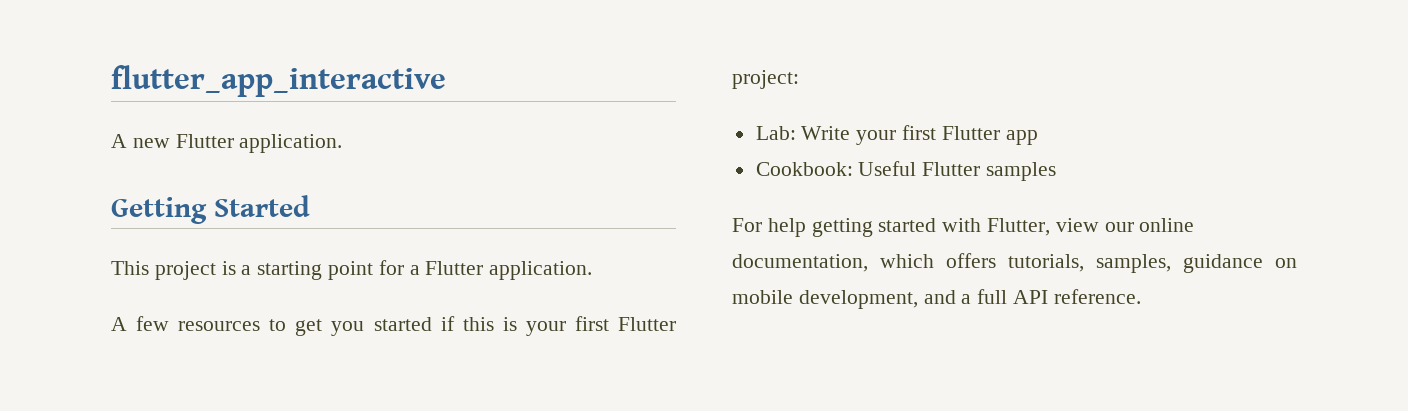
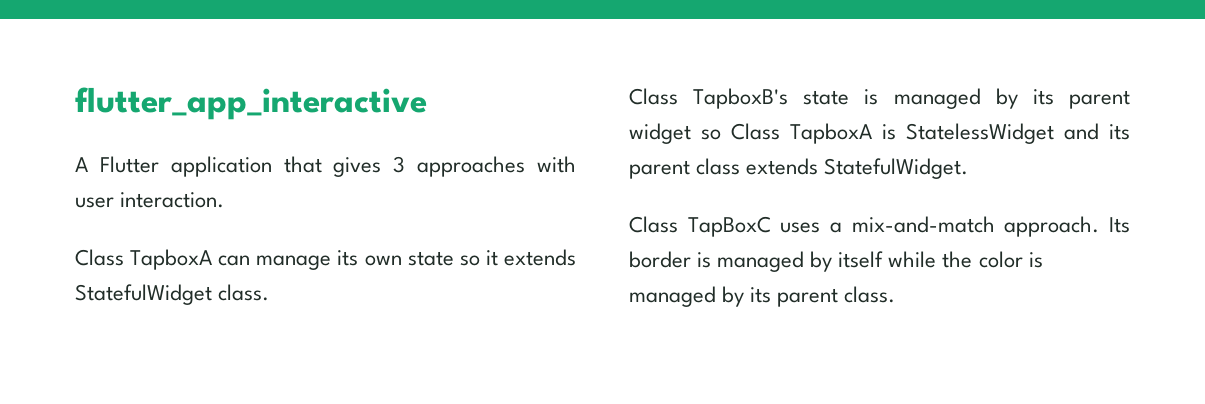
- A new Flutter application.
- Getting Started
- This project is a starting point for a Flutter application.
- A few resources to get you started if this is your first Flutter project:
- Lab: Write your first Flutter app
- Cookbook: Useful Flutter samples
- For help getting started with Flutter, view our online documentation, which offers tutorials, samples, guidance on mobile development, and a full API reference.
+ A Flutter application that gives 3 approaches with user interaction.
+ Class TapboxA can manage its own state so it extends StatefulWidget class.
+ Class TapboxB's state is managed by its parent widget so Class TapboxA is StatelessWidget and its parent class extends StatefulWidget.
+ Class TapBoxC uses a mix-and-match approach. Its border is managed by itself while the color is managed by its parent class.

